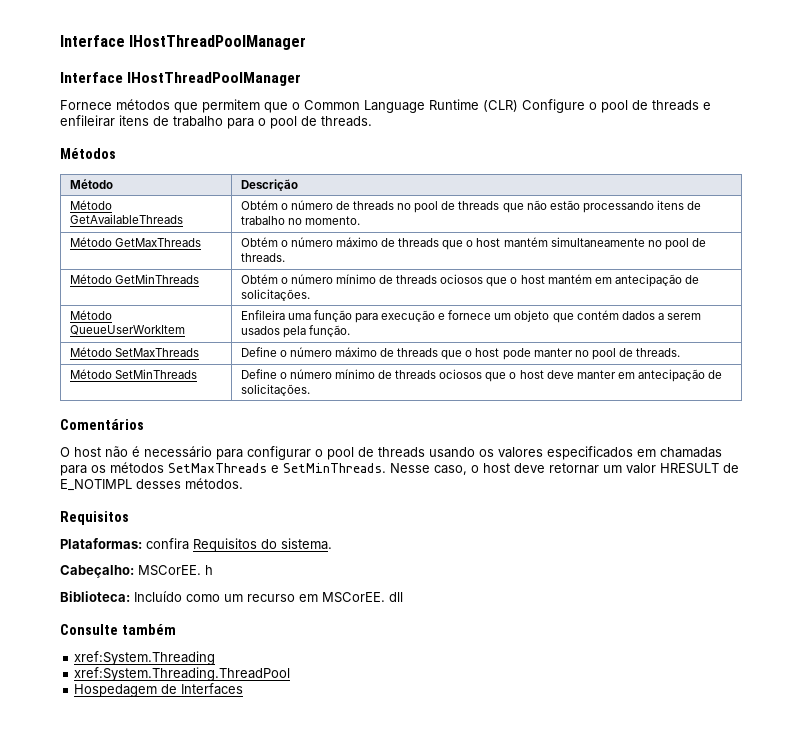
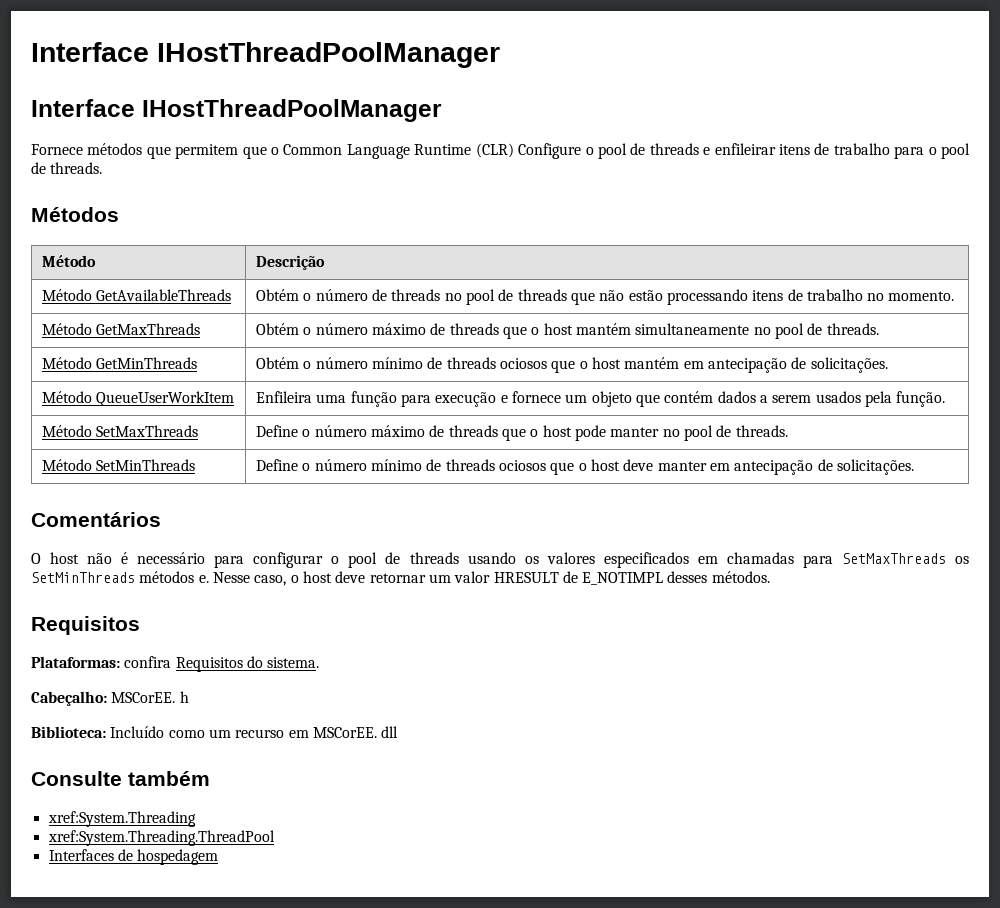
- O host não é necessário para configurar o pool de threads usando os valores especificados em chamadas para os métodos SetMaxThreads e SetMinThreads.
+ O host não é necessário para configurar o pool de threads usando os valores especificados em chamadas para SetMaxThreads os SetMinThreads métodos e.
- Hospedagem de Interfaces
+ Interfaces de hospedagem

